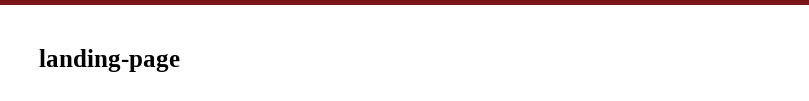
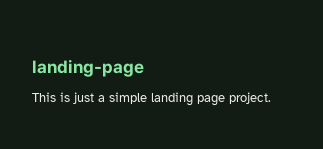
+ This is just a simple landing page project.

